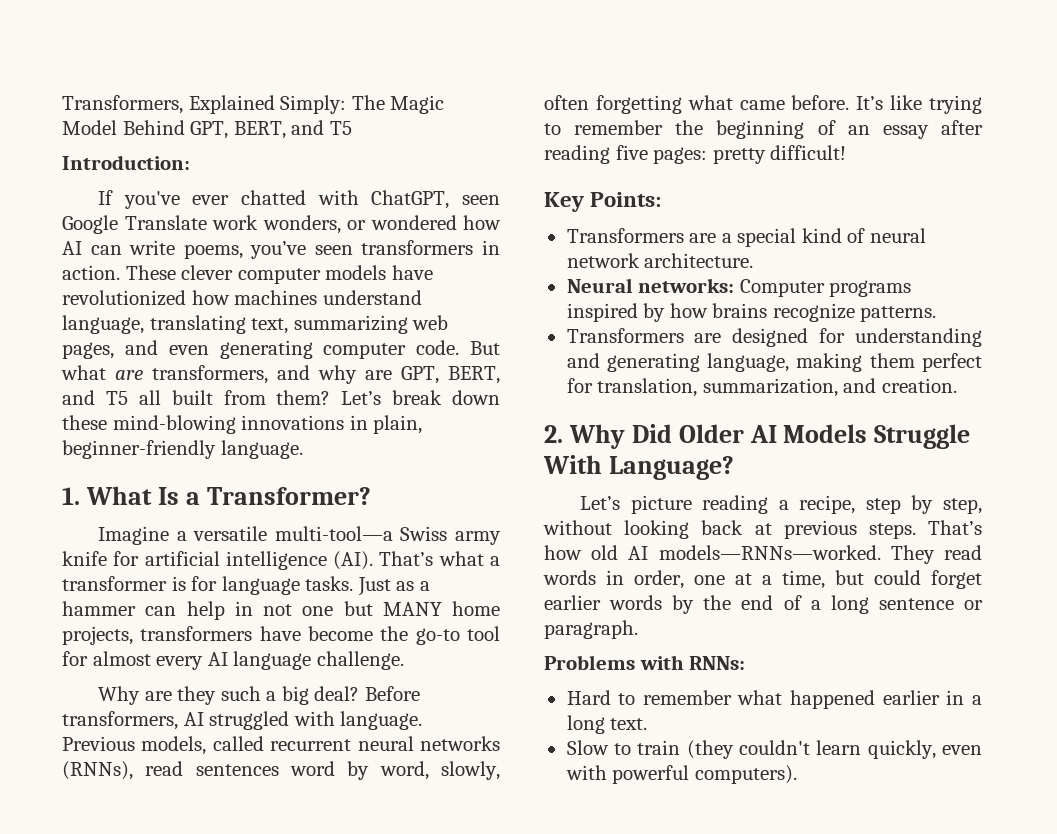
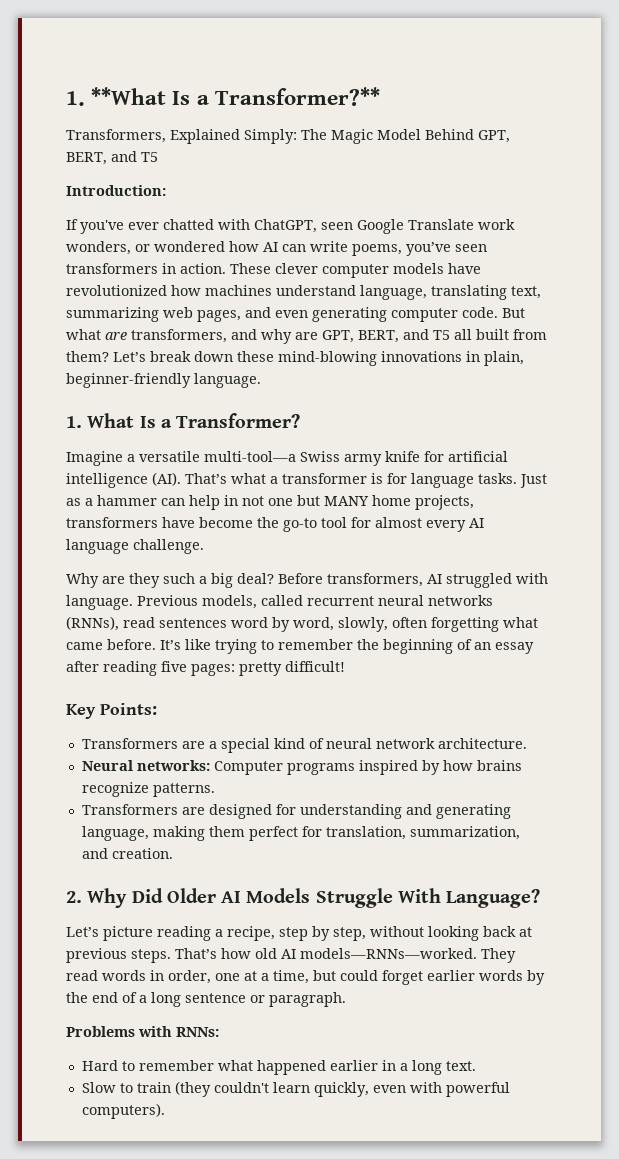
+ 1. **What Is a Transformer?**

